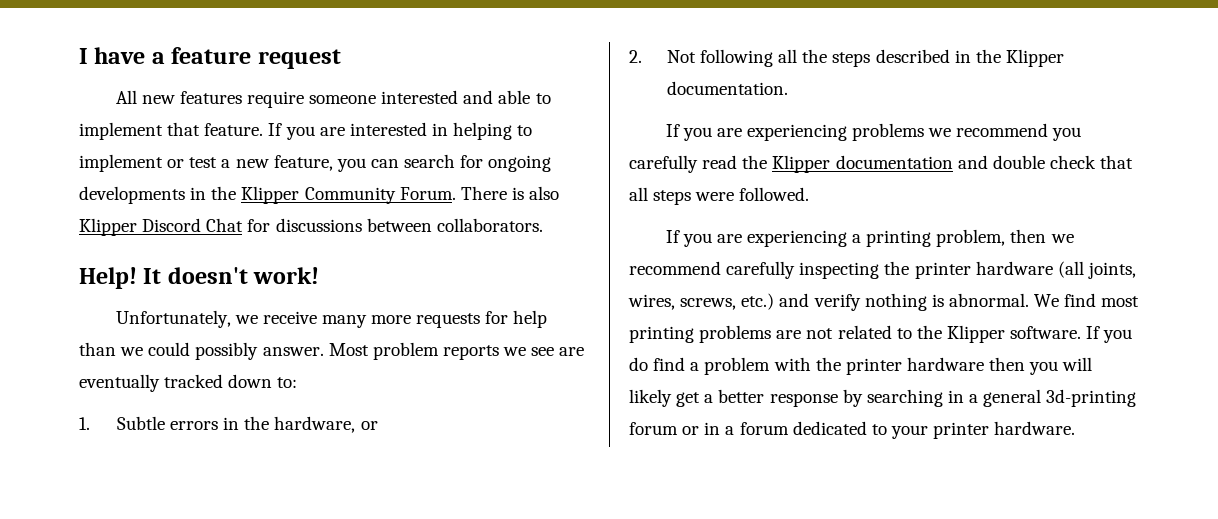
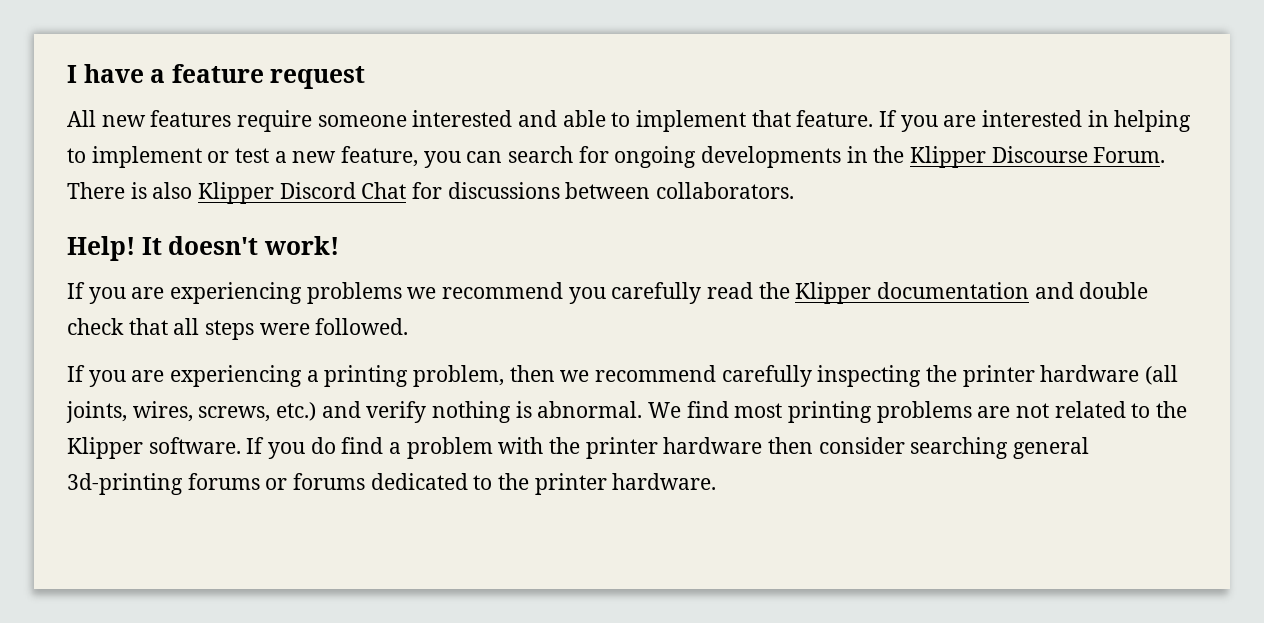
- If you are interested in helping to implement or test a new feature, you can search for ongoing developments in the Klipper Community Forum.
+ If you are interested in helping to implement or test a new feature, you can search for ongoing developments in the Klipper Discourse Forum.
- Unfortunately, we receive many more requests for help than we could possibly answer. Most problem reports we see are eventually tracked down to:
- 1. Subtle errors in the hardware, or
- 2. Not following all the steps described in the Klipper documentation.
- If you do find a problem with the printer hardware then you will likely get a better response by searching in a general 3d-printing forum or in a forum dedicated to your printer hardware.
+ If you do find a problem with the printer hardware then consider searching general 3d-printing forums or forums dedicated to the printer hardware.

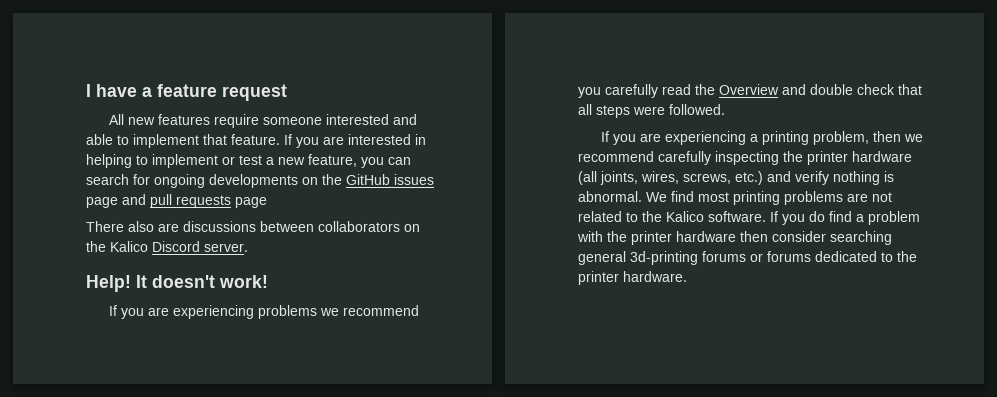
- If you are interested in helping to implement or test a new feature, you can search for ongoing developments in the Klipper Discourse Forum. There is also Klipper Discord Chat for discussions between collaborators.
+ If you are interested in helping to implement or test a new feature, you can search for ongoing developments on the GitHub issues page and pull requests page
+ There also are discussions between collaborators on the Kalico Discord server.
- If you are experiencing problems we recommend you carefully read the Klipper documentation and double check that all steps were followed.
+ If you are experiencing problems we recommend you carefully read the Overview and double check that all steps were followed.
- We find most printing problems are not related to the Klipper software.
+ We find most printing problems are not related to the Kalico software.

